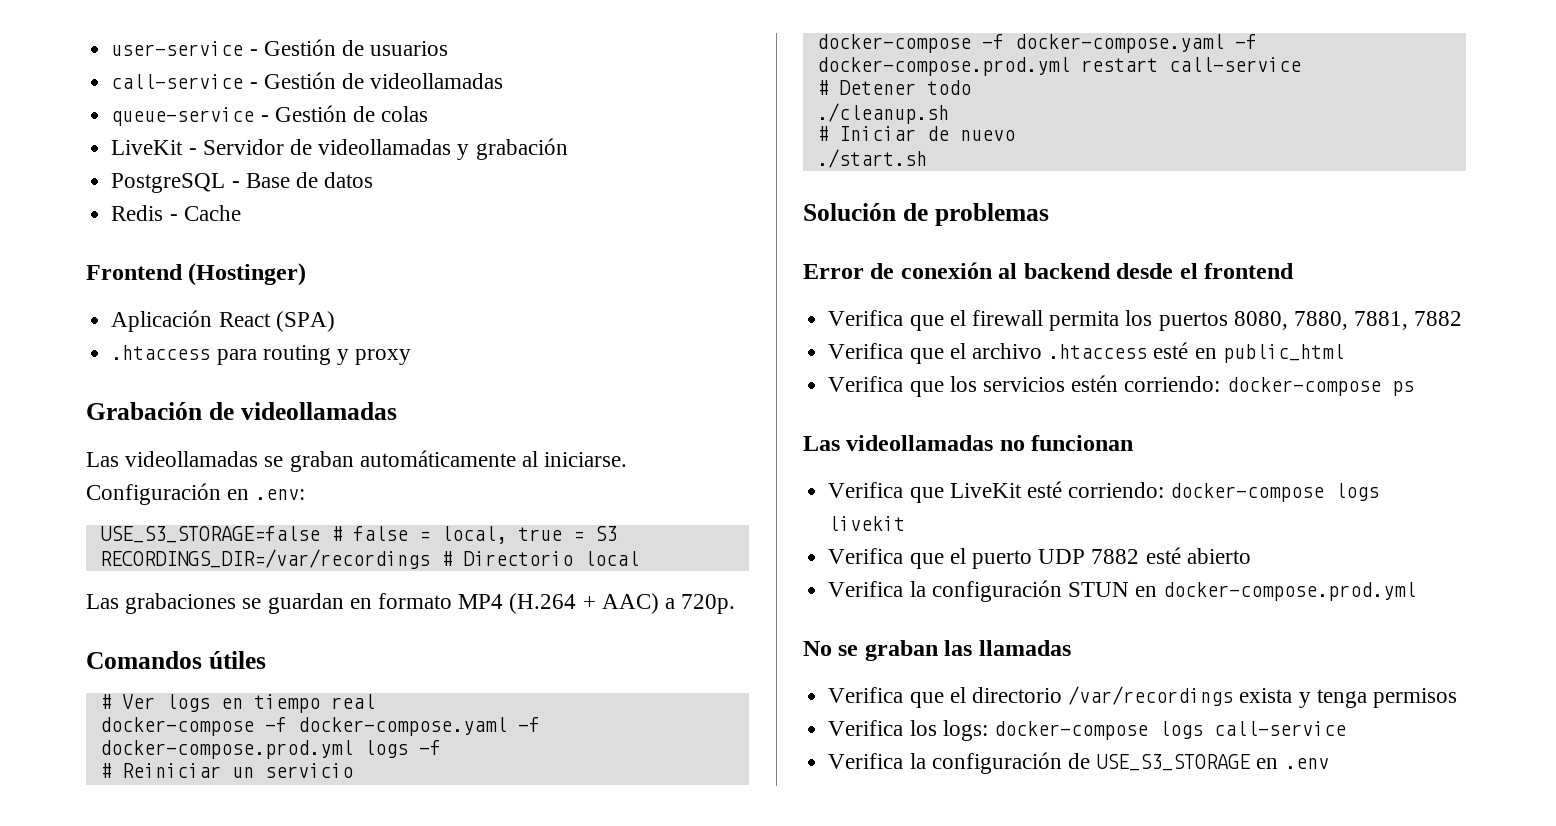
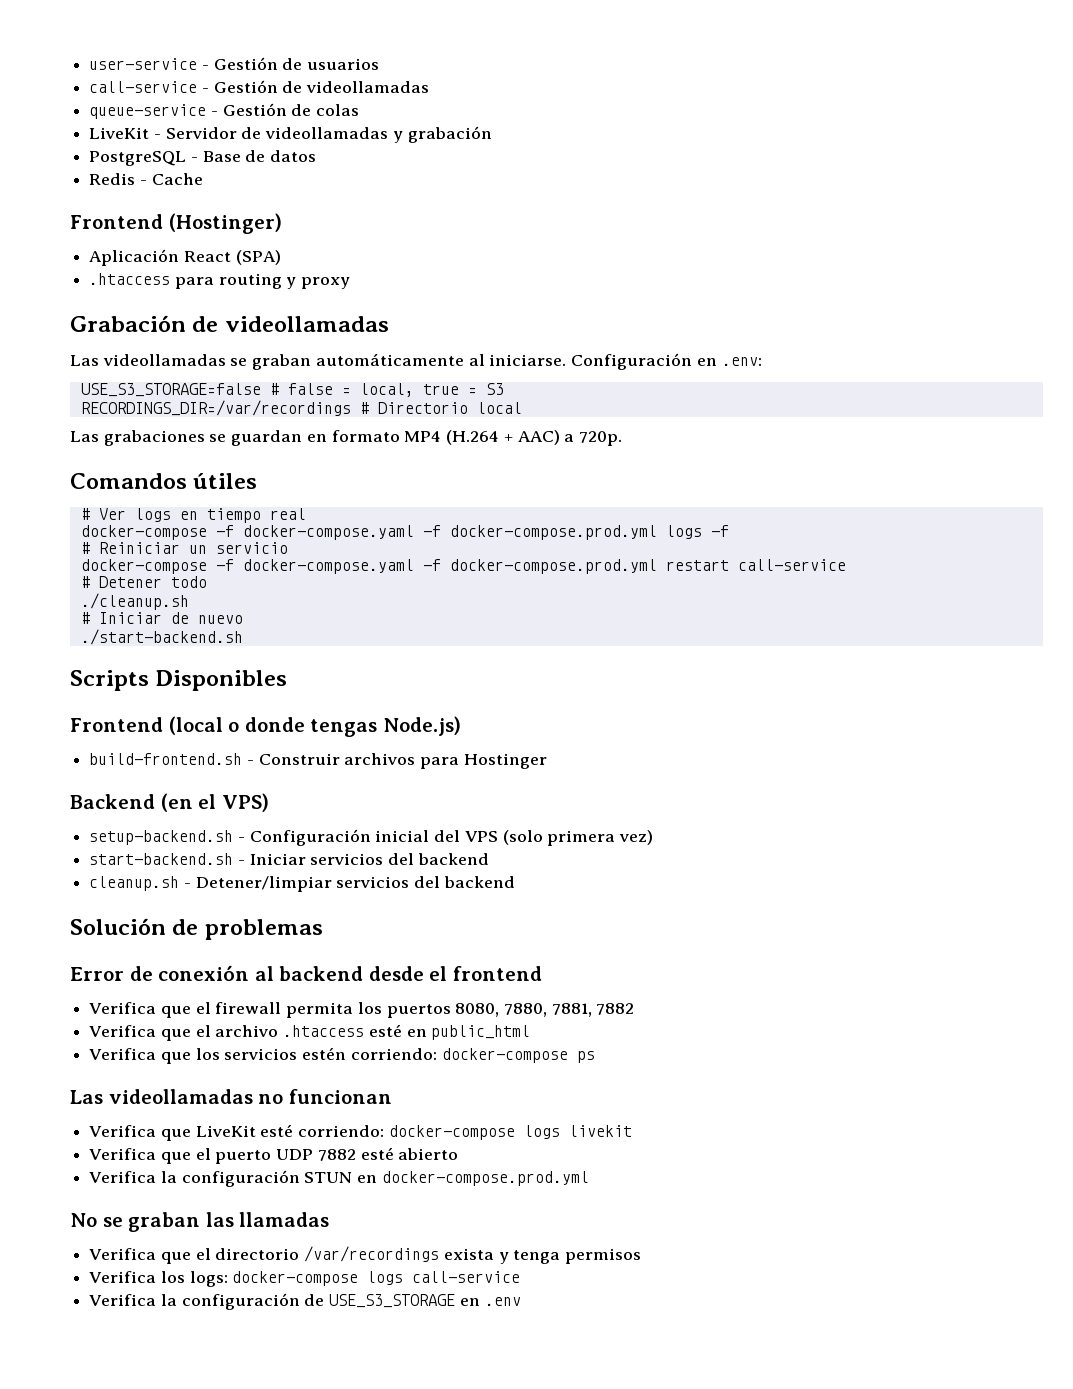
- ./start.sh
+ ./start-backend.sh
+ Scripts Disponibles
+ Frontend (local o donde tengas Node.js)
+ build-frontend.sh - Construir archivos para Hostinger
+ Backend (en el VPS)
+ setup-backend.sh - Configuración inicial del VPS (solo primera vez)
+ start-backend.sh - Iniciar servicios del backend
+ cleanup.sh - Detener/limpiar servicios del backend

